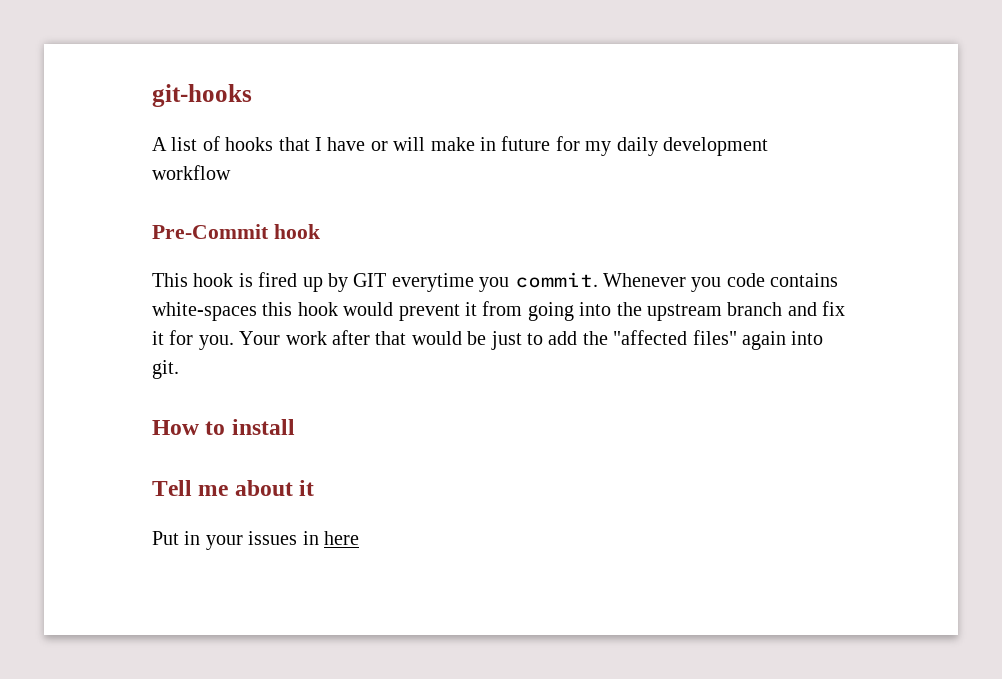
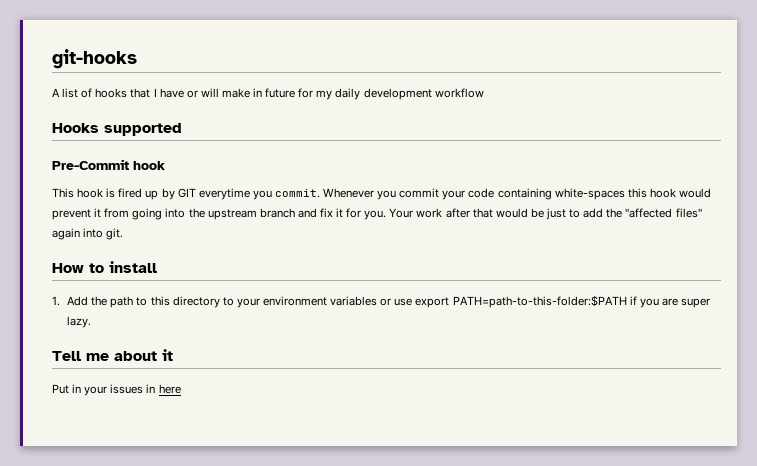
+ Hooks supported
- Whenever you code contains white-spaces this hook would prevent it from going into the upstream branch and fix it for you.
+ Whenever you commit your code containing white-spaces this hook would prevent it from going into the upstream branch and fix it for you.
+ 1. Add the path to this directory to your environment variables or use export PATH=path-to-this-folder:$PATH if you are super lazy.

